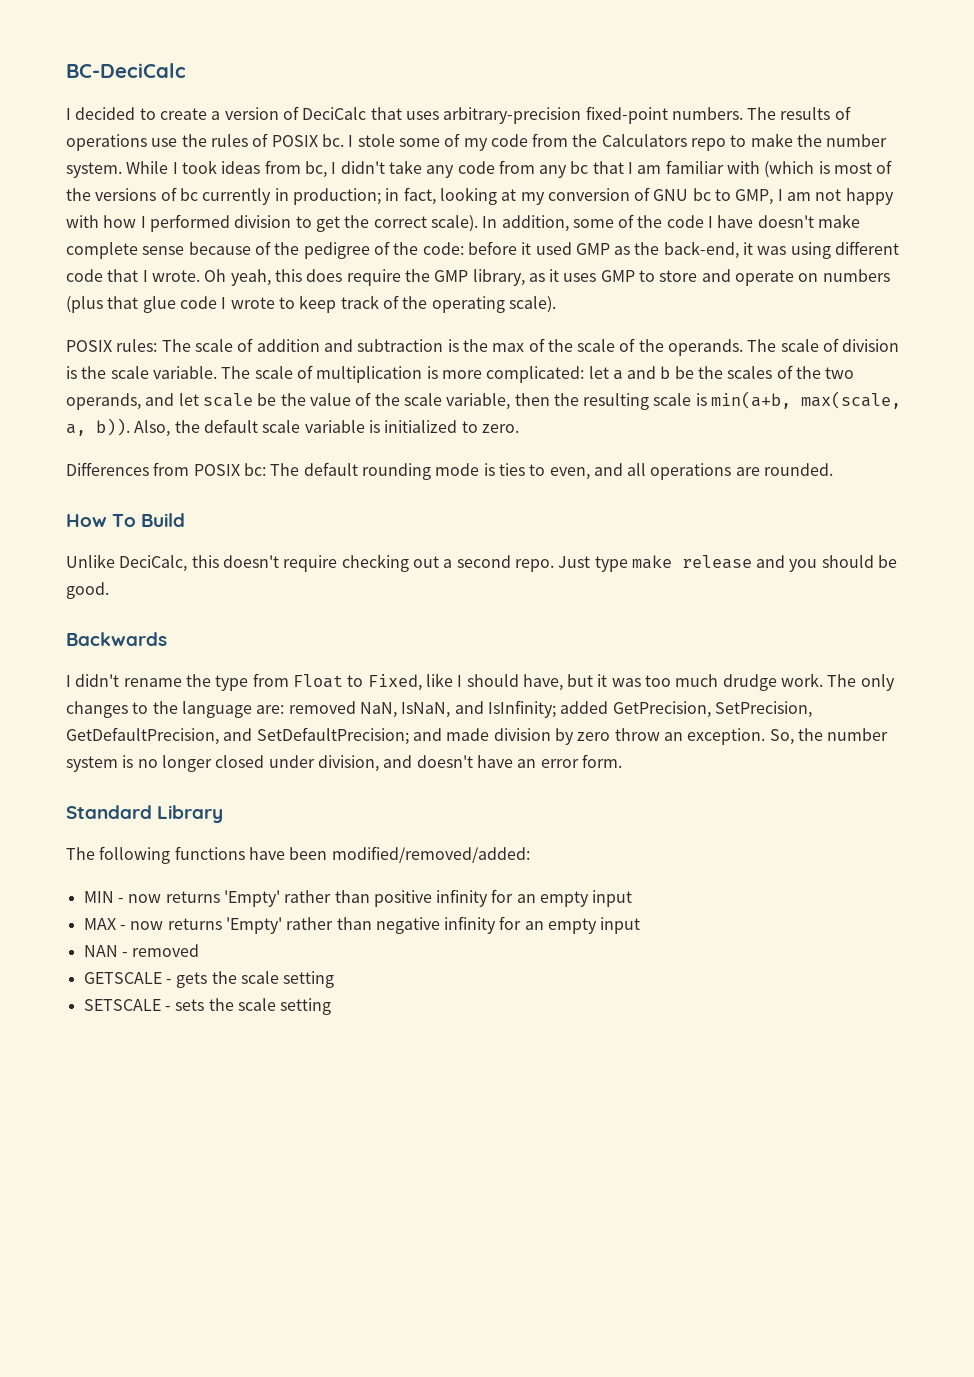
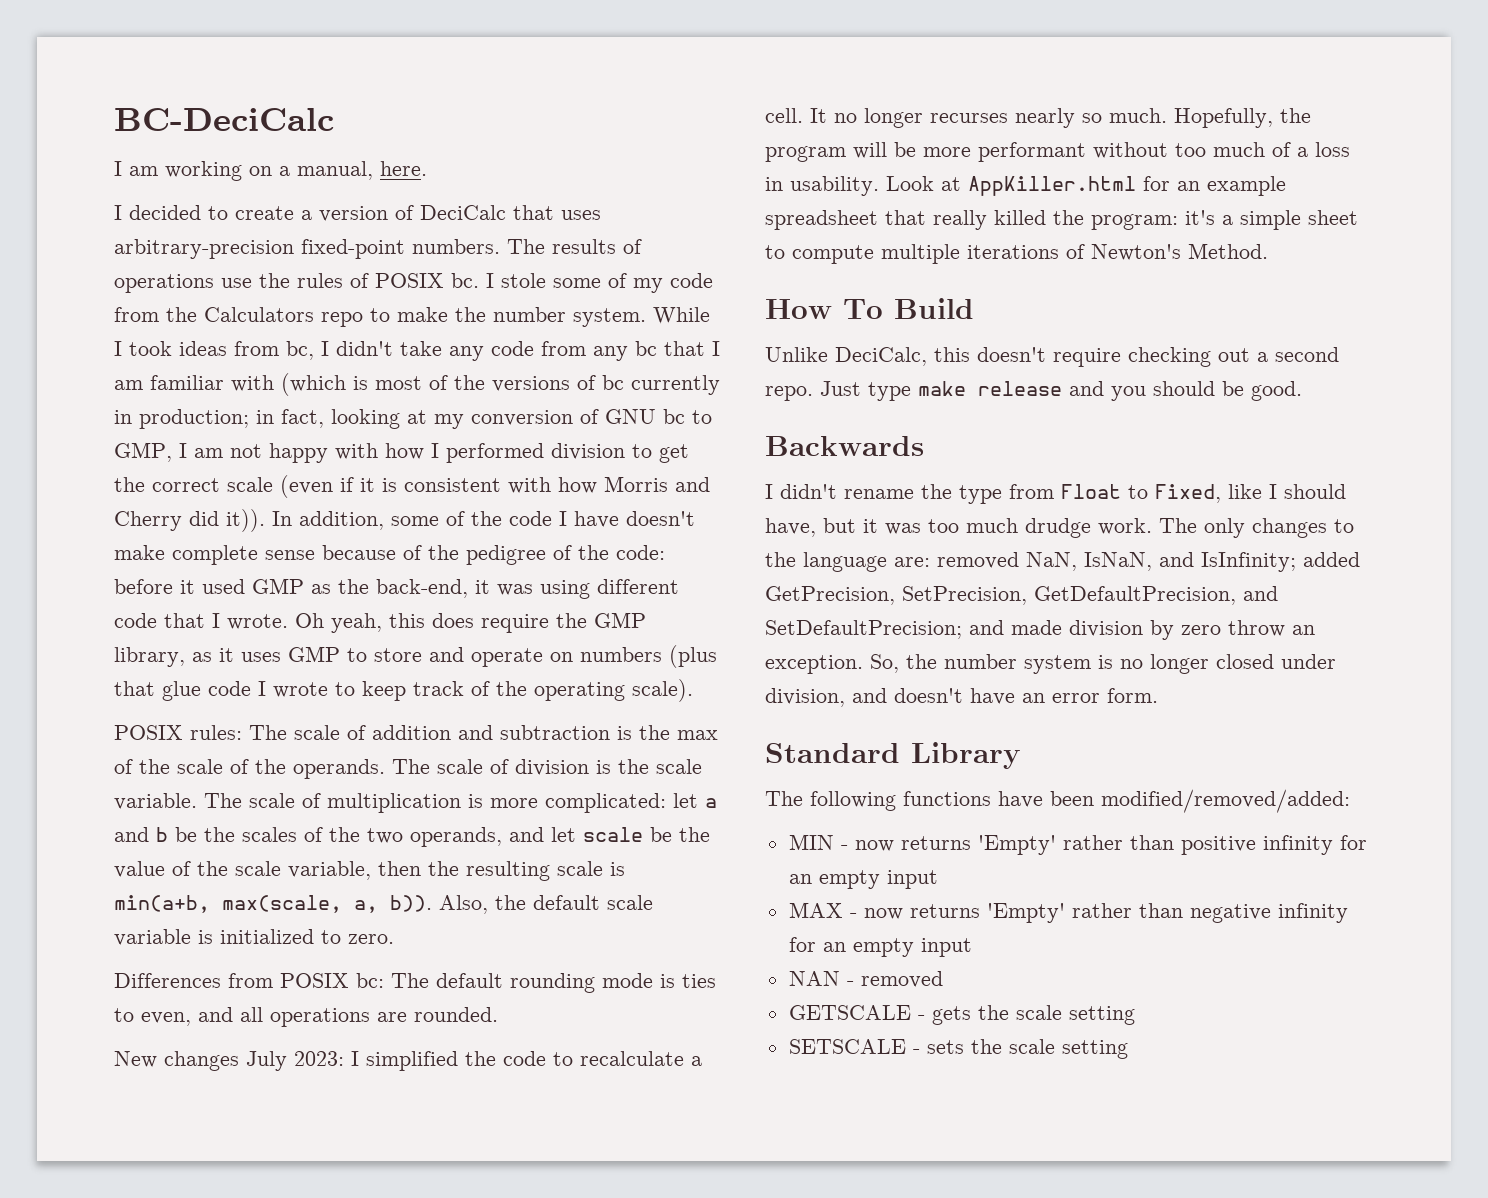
+ I am working on a manual, here.
- While I took ideas from bc, I didn't take any code from any bc that I am familiar with (which is most of the versions of bc currently in production; in fact, looking at my conversion of GNU bc to GMP, I am not happy with how I performed division to get the correct scale).
+ While I took ideas from bc, I didn't take any code from any bc that I am familiar with (which is most of the versions of bc currently in production; in fact, looking at my conversion of GNU bc to GMP, I am not happy with how I performed division to get the correct scale (even if it is consistent with how Morris and Cherry did it)).
+ New changes July 2023: I simplified the code to recalculate a cell. It no longer recurses nearly so much. Hopefully, the program will be more performant without too much of a loss in usability. Look at AppKiller.html for an example spreadsheet that really killed the program: it's a simple sheet to compute multiple iterations of Newton's Method.

